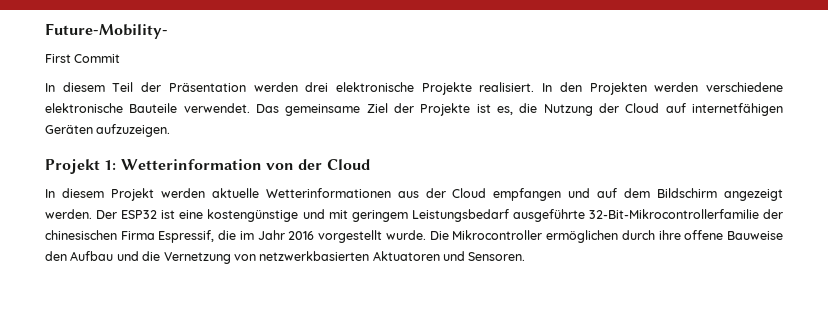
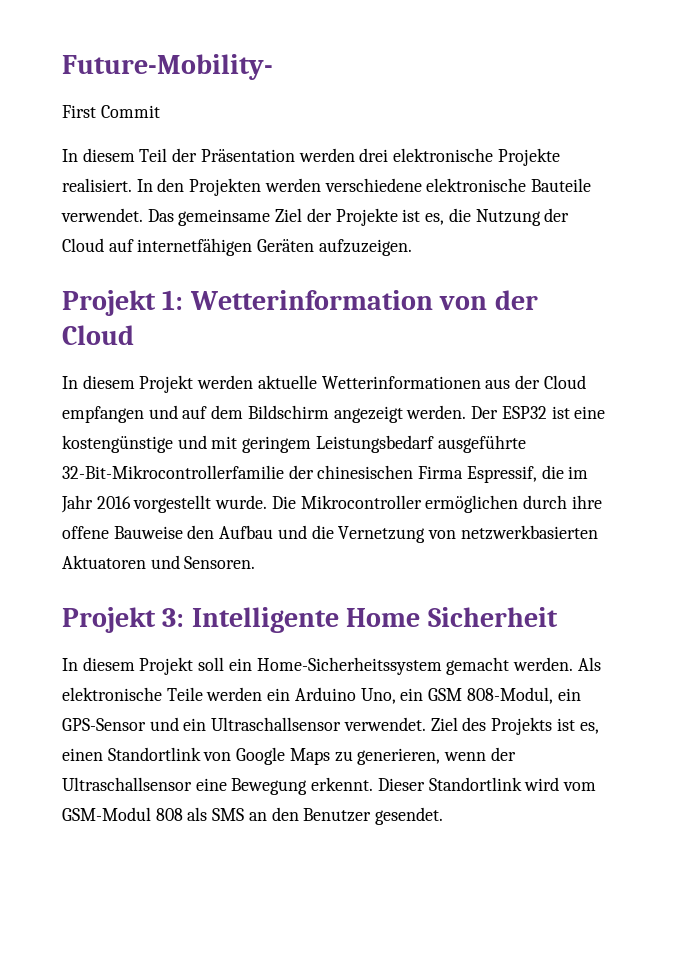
+ Projekt 3: Intelligente Home Sicherheit
+ In diesem Projekt soll ein Home-Sicherheitssystem gemacht werden. Als elektronische Teile werden ein Arduino Uno, ein GSM 808-Modul, ein GPS-Sensor und ein Ultraschallsensor verwendet. Ziel des Projekts ist es, einen Standortlink von Google Maps zu generieren, wenn der Ultraschallsensor eine Bewegung erkennt. Dieser Standortlink wird vom GSM-Modul 808 als SMS an den Benutzer gesendet.

